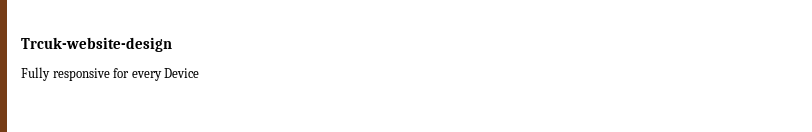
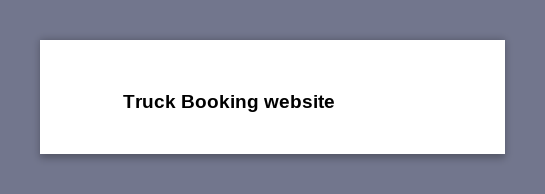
- Trcuk-website-design
- Fully responsive for every Device
+ Truck Booking website

